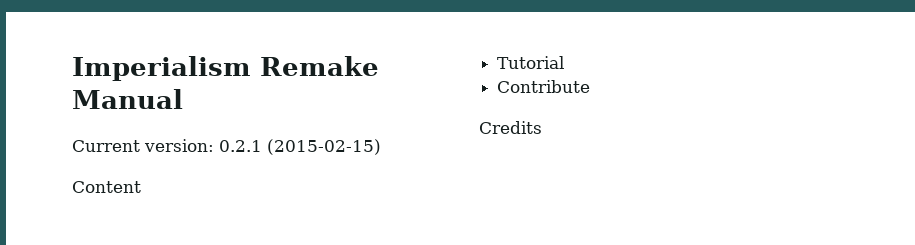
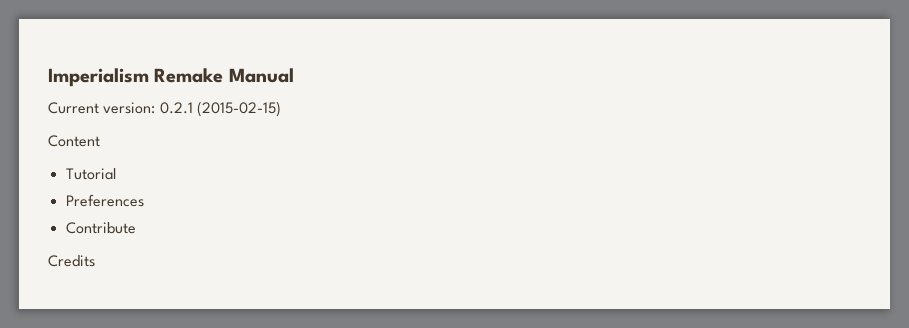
+ Preferences

